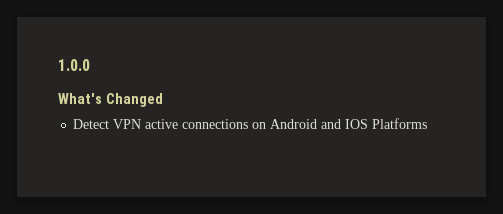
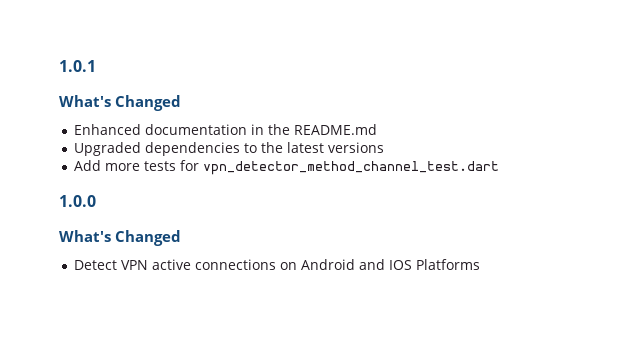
+ 1.0.1
+ What's Changed
+ Enhanced documentation in the README.md
+ Upgraded dependencies to the latest versions
+ Add more tests for vpn_detector_method_channel_test.dart

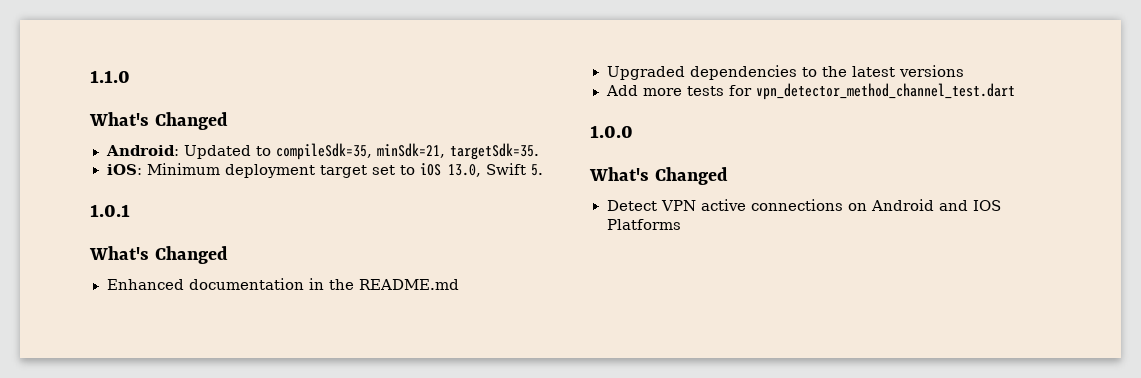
+ 1.1.0
+ What's Changed
+ Android: Updated to compileSdk=35, minSdk=21, targetSdk=35.
+ iOS: Minimum deployment target set to iOS 13.0, Swift 5.

